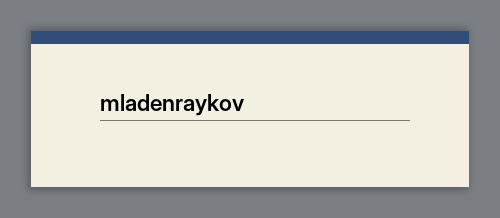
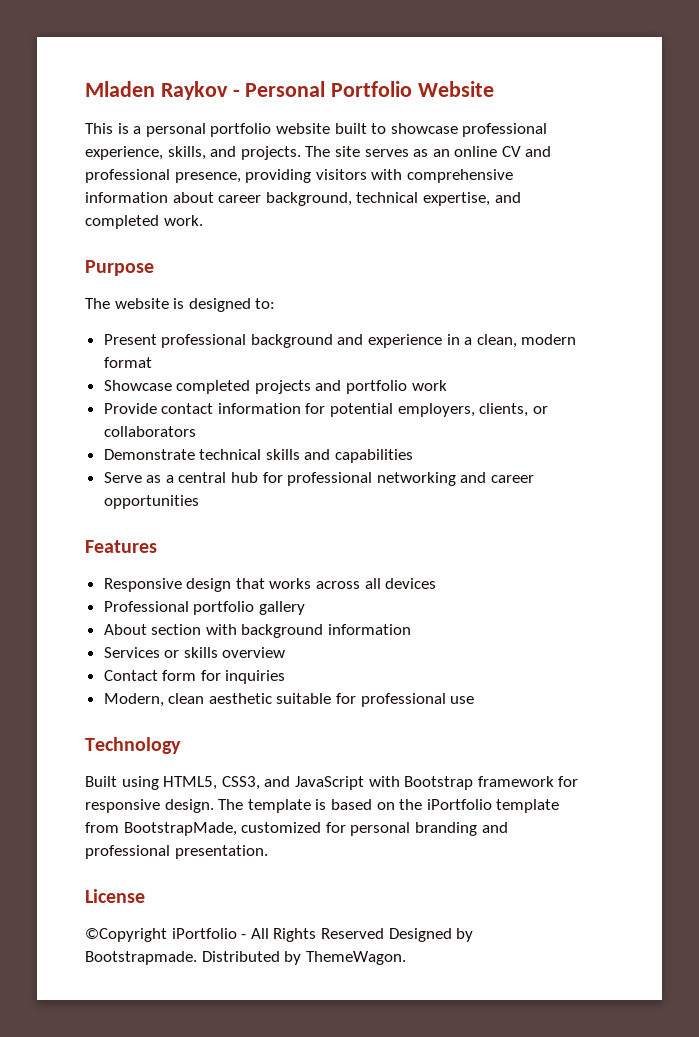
- mladenraykov
+ Mladen Raykov - Personal Portfolio Website
+ This is a personal portfolio website built to showcase professional experience, skills, and projects. The site serves as an online CV and professional presence, providing visitors with comprehensive information about career background, technical expertise, and completed work.
+ Purpose
+ The website is designed to:
+ Present professional background and experience in a clean, modern format
+ Showcase completed projects and portfolio work
+ Provide contact information for potential employers, clients, or collaborators
+ Demonstrate technical skills and capabilities
+ Serve as a central hub for professional networking and career opportunities
+ Features
+ Responsive design that works across all devices
+ Professional portfolio gallery
+ About section with background information
+ Services or skills overview
+ Contact form for inquiries
+ Modern, clean aesthetic suitable for professional use
+ Technology
+ Built using HTML5, CSS3, and JavaScript with Bootstrap framework for responsive design. The template is based on the iPortfolio template from BootstrapMade, customized for personal branding and professional presentation.
+ License
+ ©Copyright iPortfolio - All Rights Reserved Designed by Bootstrapmade. Distributed by ThemeWagon.

